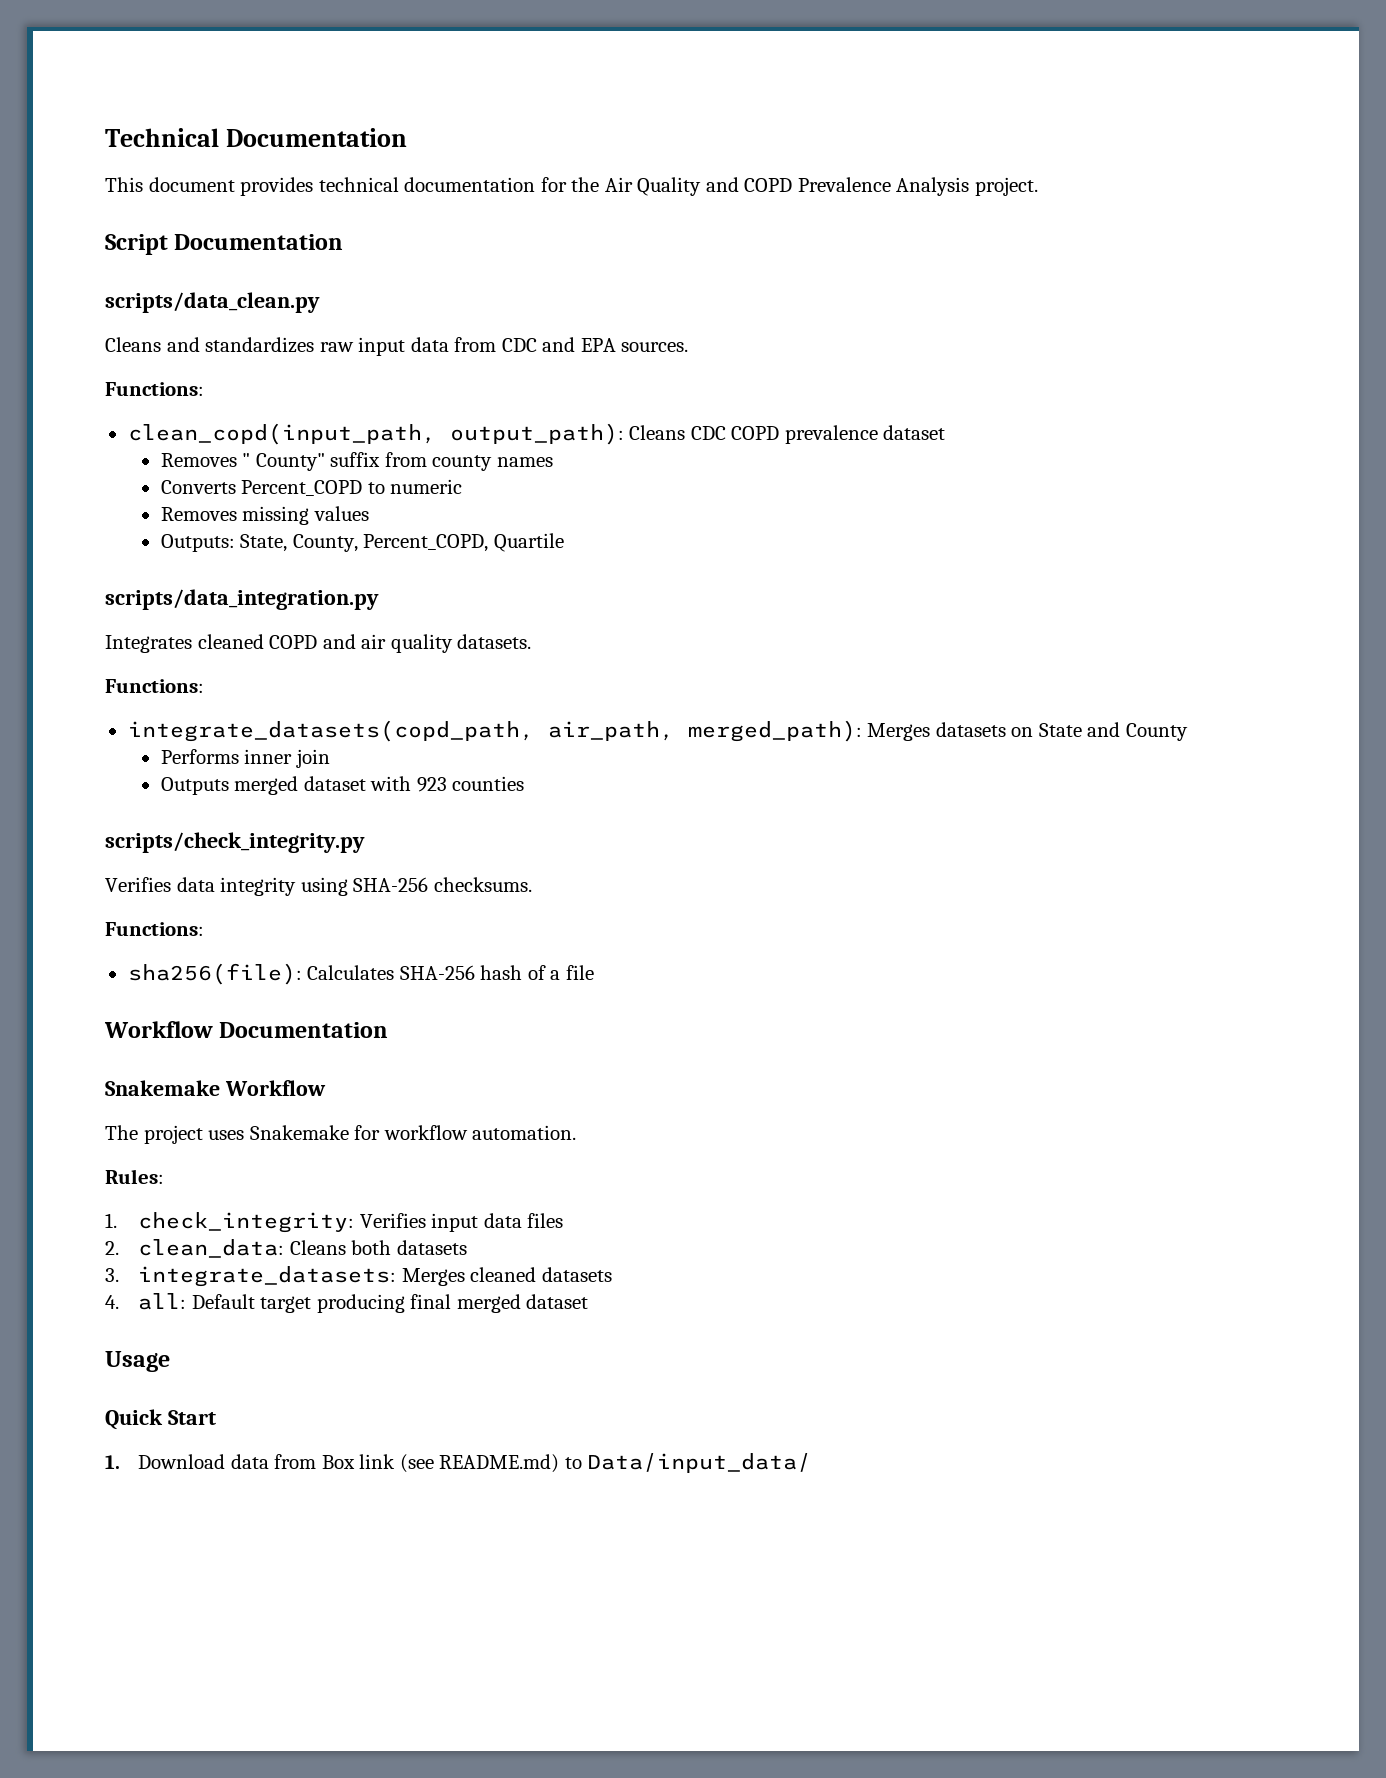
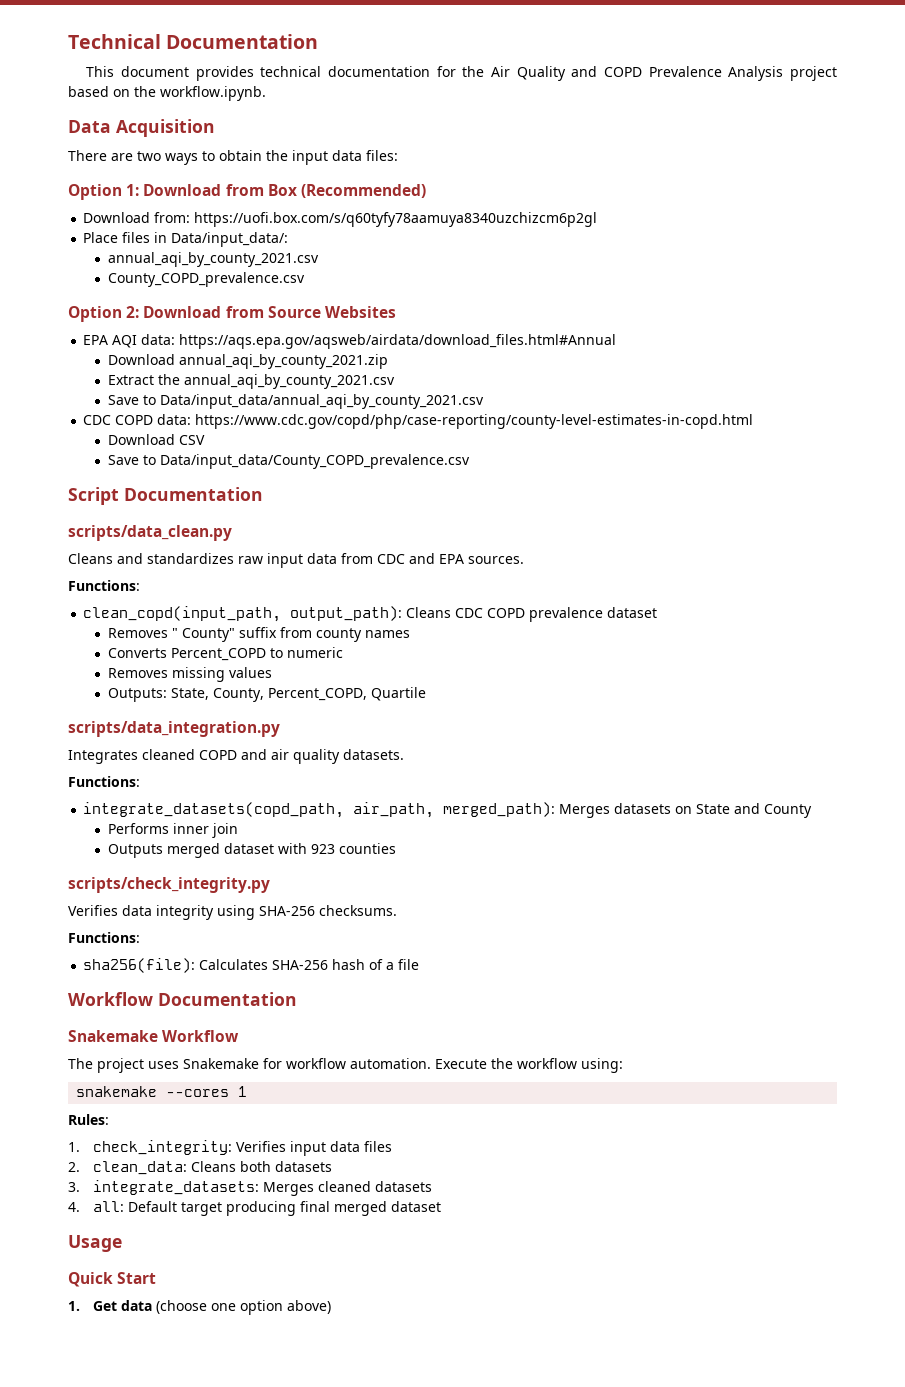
- This document provides technical documentation for the Air Quality and COPD Prevalence Analysis project.
+ This document provides technical documentation for the Air Quality and COPD Prevalence Analysis project based on the workflow.ipynb.
+ Data Acquisition
+ There are two ways to obtain the input data files:
+ Option 1: Download from Box (Recommended)
+ Download from: https://uofi.box.com/s/q60tyfy78aamuya8340uzchizcm6p2gl
+ Place files in Data/input_data/:
+ annual_aqi_by_county_2021.csv
+ County_COPD_prevalence.csv
+ Option 2: Download from Source Websites
+ EPA AQI data: https://aqs.epa.gov/aqsweb/airdata/download_files.html#Annual
+ Download annual_aqi_by_county_2021.zip
+ Extract the annual_aqi_by_county_2021.csv
+ Save to Data/input_data/annual_aqi_by_county_2021.csv
+ CDC COPD data: https://www.cdc.gov/copd/php/case-reporting/county-level-estimates-in-copd.html
+ Download CSV
+ Save to Data/input_data/County_COPD_prevalence.csv
+ Execute the workflow using:
+ snakemake --cores 1
- 1. Download data from Box link (see README.md) to Data/input_data/
+ 1. Get data (choose one option above)

